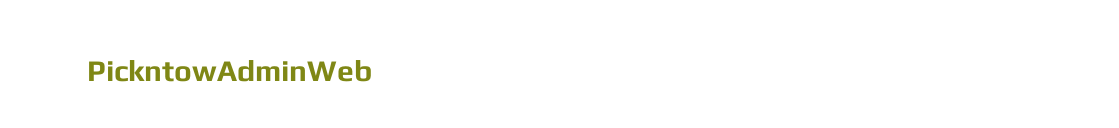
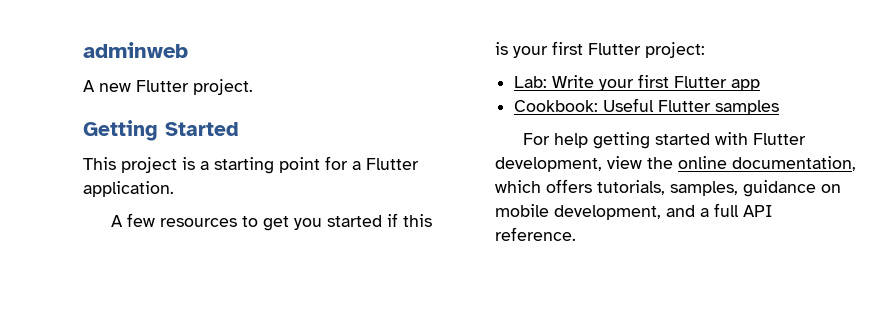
- PickntowAdminWeb
+ adminweb
+ A new Flutter project.
+ Getting Started
+ This project is a starting point for a Flutter application.
+ A few resources to get you started if this is your first Flutter project:
+ Lab: Write your first Flutter app
+ Cookbook: Useful Flutter samples
+ For help getting started with Flutter development, view the online documentation, which offers tutorials, samples, guidance on mobile development, and a full API reference.

